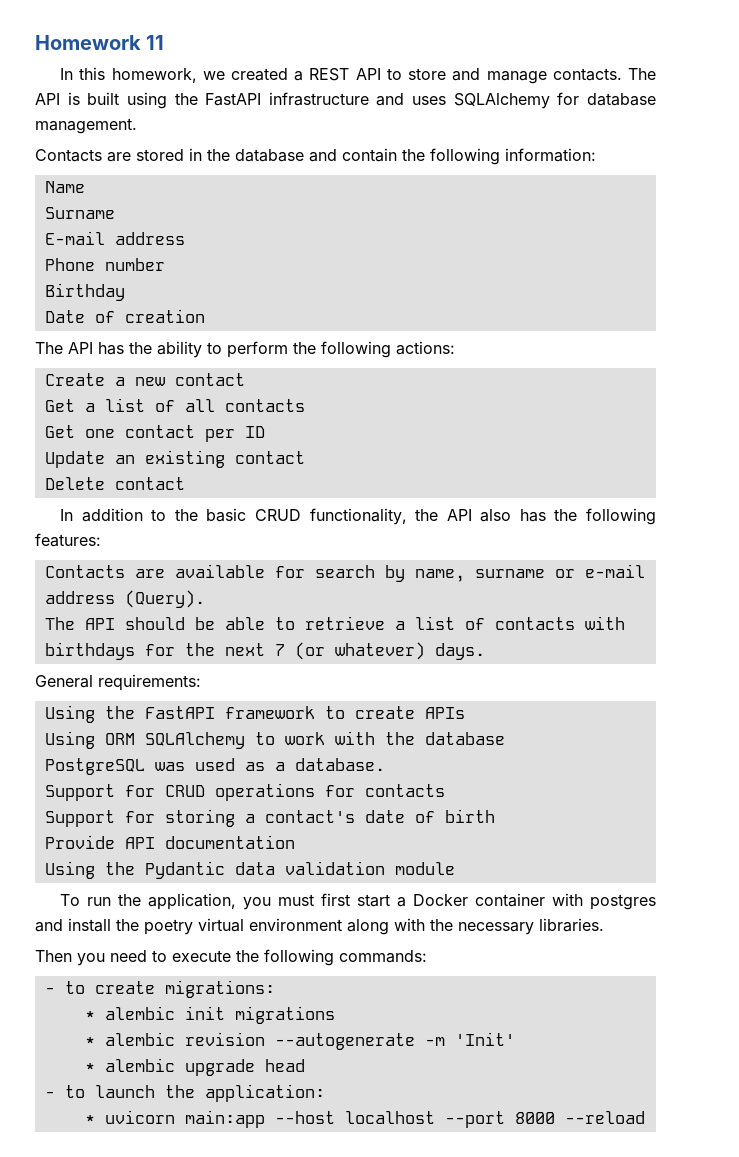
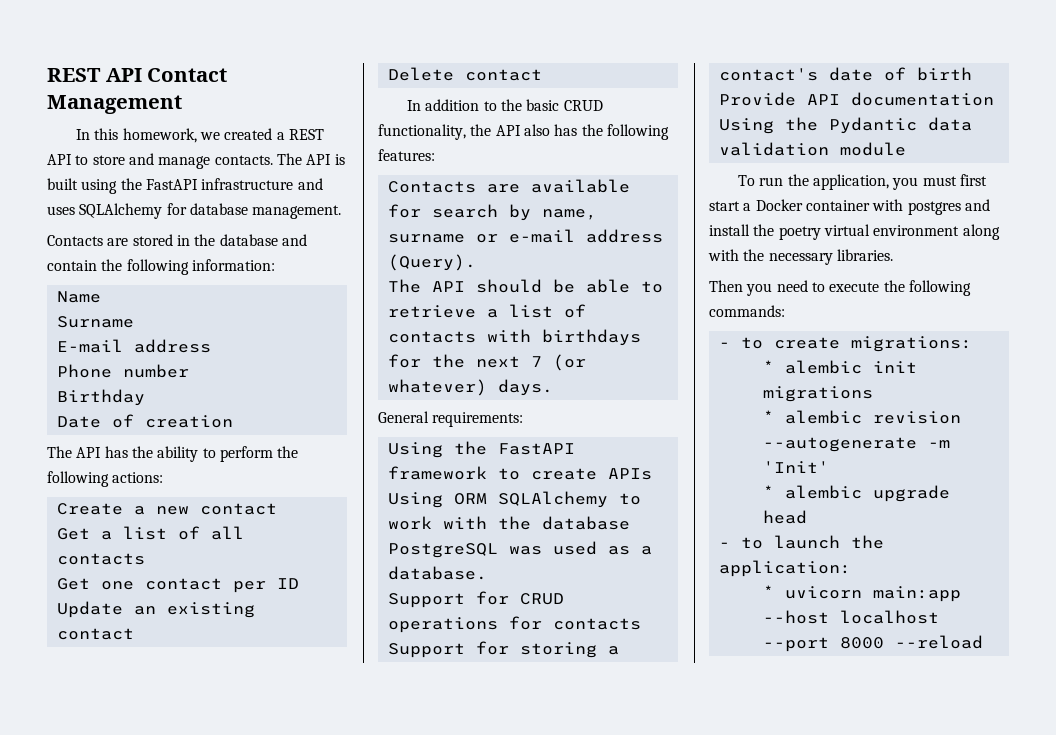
- Homework 11
+ REST API Contact Management

